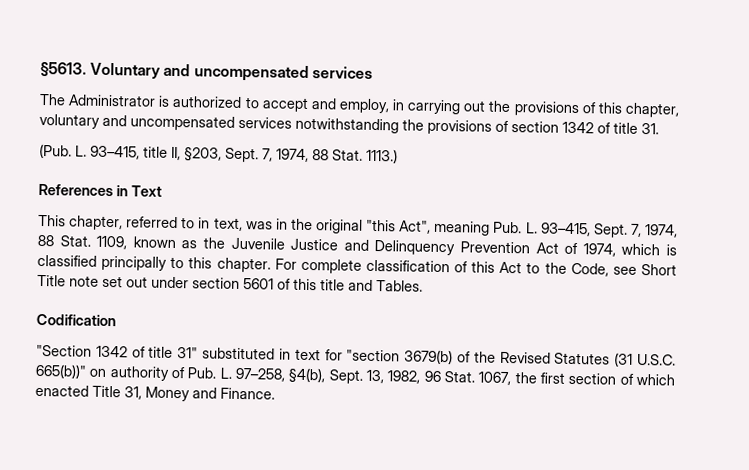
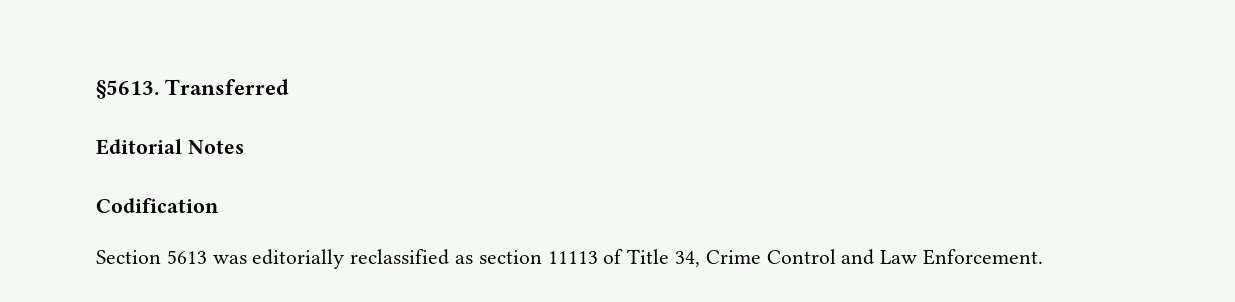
- Voluntary and uncompensated services
- The Administrator is authorized to accept and employ, in carrying out the provisions of this chapter, voluntary and uncompensated services notwithstanding the provisions of section 1342 of title 31.
- (Pub. L. 93–415, title II, §203, Sept. 7, 1974, 88 Stat. 1113.)
- References in Text
- This chapter, referred to in text, was in the original "this Act", meaning Pub. L. 93–415, Sept. 7, 1974, 88 Stat. 1109, known as the Juvenile Justice and Delinquency Prevention Act of 1974, which is classified principally to this chapter. For complete classification of this Act to the Code, see Short Title note set out under section 5601 of this title and Tables.
+ Transferred
+ Editorial Notes
  Codification
- "Section 1342 of title 31" substituted in text for "section 3679(b) of the Revised Statutes (31 U.S.C. 665(b))" on authority of Pub. L. 97–258, §4(b), Sept. 13, 1982, 96 Stat. 1067, the first section of which enacted Title 31, Money and Finance.
+ Section 5613 was editorially reclassified as section 11113 of Title 34, Crime Control and Law Enforcement.

